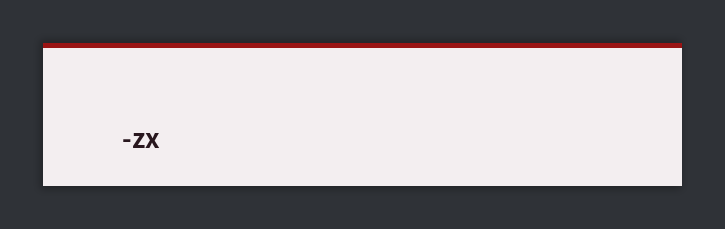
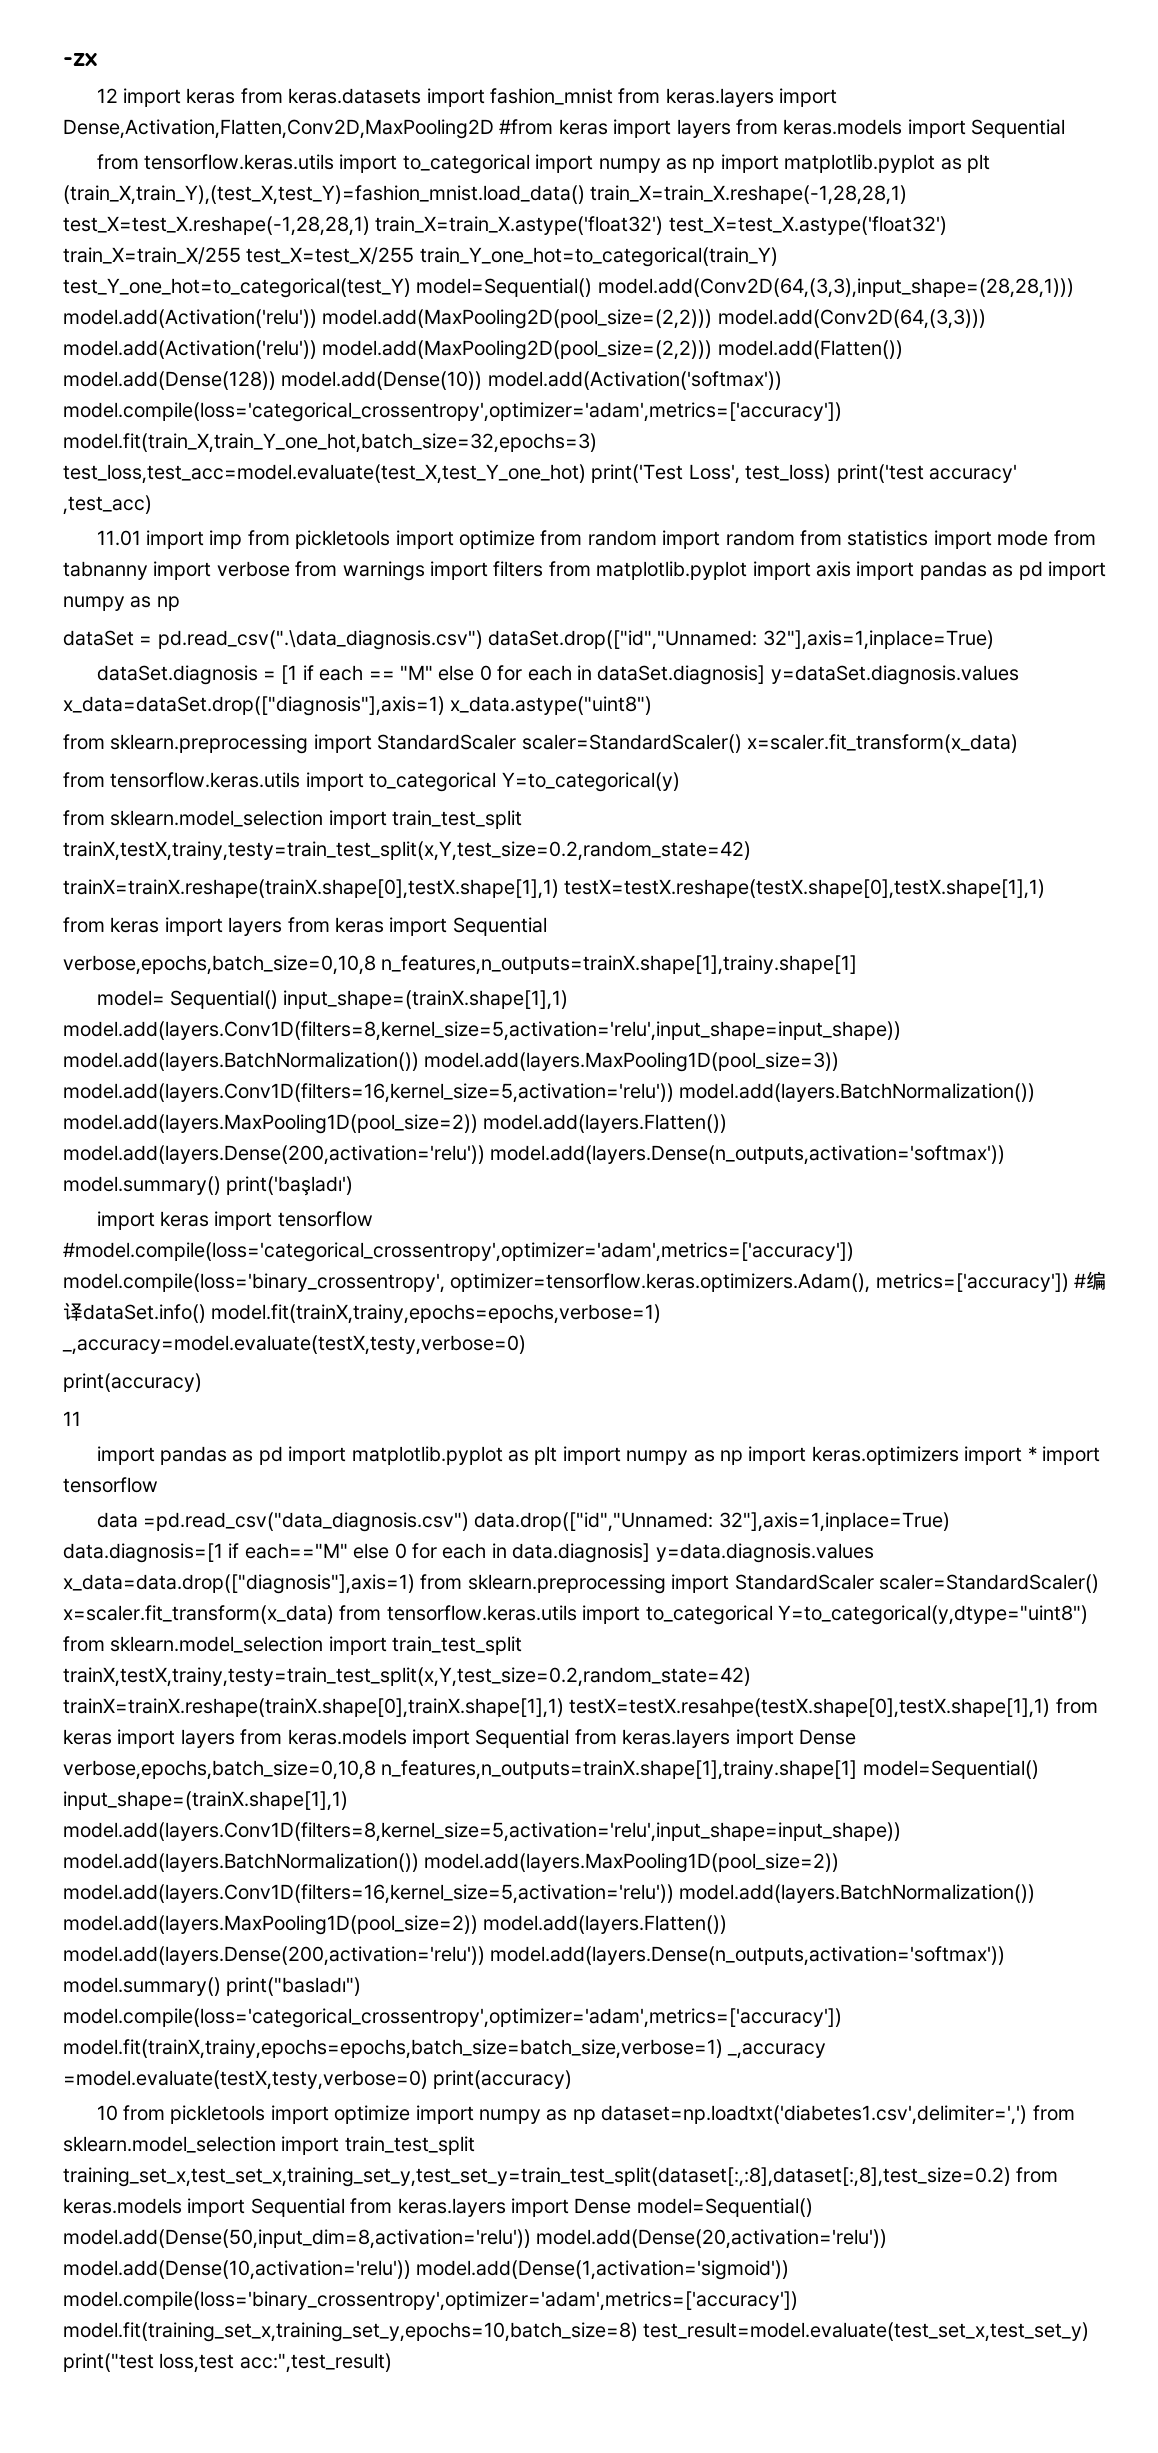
+ 12 import keras from keras.datasets import fashion_mnist from keras.layers import Dense,Activation,Flatten,Conv2D,MaxPooling2D #from keras import layers from keras.models import Sequential
+ from tensorflow.keras.utils import to_categorical import numpy as np import matplotlib.pyplot as plt (train_X,train_Y),(test_X,test_Y)=fashion_mnist.load_data() train_X=train_X.reshape(-1,28,28,1) test_X=test_X.reshape(-1,28,28,1) train_X=train_X.astype('float32') test_X=test_X.astype('float32') train_X=train_X/255 test_X=test_X/255 train_Y_one_hot=to_categorical(train_Y) test_Y_one_hot=to_categorical(test_Y) model=Sequential() model.add(Conv2D(64,(3,3),input_shape=(28,28,1))) model.add(Activation('relu')) model.add(MaxPooling2D(pool_size=(2,2))) model.add(Conv2D(64,(3,3))) model.add(Activation('relu')) model.add(MaxPooling2D(pool_size=(2,2))) model.add(Flatten()) model.add(Dense(128)) model.add(Dense(10)) model.add(Activation('softmax')) model.compile(loss='categorical_crossentropy',optimizer='adam',metrics=['accuracy']) model.fit(train_X,train_Y_one_hot,batch_size=32,epochs=3) test_loss,test_acc=model.evaluate(test_X,test_Y_one_hot) print('Test Loss', test_loss) print('test accuracy' ,test_acc)
+ 11.01 import imp from pickletools import optimize from random import random from statistics import mode from tabnanny import verbose from warnings import filters from matplotlib.pyplot import axis import pandas as pd import numpy as np
+ dataSet = pd.read_csv(".\data_diagnosis.csv") dataSet.drop(["id","Unnamed: 32"],axis=1,inplace=True)
+ dataSet.diagnosis = [1 if each == "M" else 0 for each in dataSet.diagnosis] y=dataSet.diagnosis.values x_data=dataSet.drop(["diagnosis"],axis=1) x_data.astype("uint8")
+ from sklearn.preprocessing import StandardScaler scaler=StandardScaler() x=scaler.fit_transform(x_data)
+ from tensorflow.keras.utils import to_categorical Y=to_categorical(y)
+ from sklearn.model_selection import train_test_split trainX,testX,trainy,testy=train_test_split(x,Y,test_size=0.2,random_state=42)
+ trainX=trainX.reshape(trainX.shape[0],testX.shape[1],1) testX=testX.reshape(testX.shape[0],testX.shape[1],1)
+ from keras import layers from keras import Sequential
+ verbose,epochs,batch_size=0,10,8 n_features,n_outputs=trainX.shape[1],trainy.shape[1]
+ model= Sequential() input_shape=(trainX.shape[1],1) model.add(layers.Conv1D(filters=8,kernel_size=5,activation='relu',input_shape=input_shape)) model.add(layers.BatchNormalization()) model.add(layers.MaxPooling1D(pool_size=3)) model.add(layers.Conv1D(filters=16,kernel_size=5,activation='relu')) model.add(layers.BatchNormalization()) model.add(layers.MaxPooling1D(pool_size=2)) model.add(layers.Flatten()) model.add(layers.Dense(200,activation='relu')) model.add(layers.Dense(n_outputs,activation='softmax')) model.summary() print('başladı')
+ import keras import tensorflow #model.compile(loss='categorical_crossentropy',optimizer='adam',metrics=['accuracy']) model.compile(loss='binary_crossentropy', optimizer=tensorflow.keras.optimizers.Adam(), metrics=['accuracy']) #编译dataSet.info() model.fit(trainX,trainy,epochs=epochs,verbose=1) _,accuracy=model.evaluate(testX,testy,verbose=0)
+ print(accuracy)
+ 11
+ import pandas as pd import matplotlib.pyplot as plt import numpy as np import keras.optimizers import * import tensorflow
+ data =pd.read_csv("data_diagnosis.csv") data.drop(["id","Unnamed: 32"],axis=1,inplace=True) data.diagnosis=[1 if each=="M" else 0 for each in data.diagnosis] y=data.diagnosis.values x_data=data.drop(["diagnosis"],axis=1) from sklearn.preprocessing import StandardScaler scaler=StandardScaler() x=scaler.fit_transform(x_data) from tensorflow.keras.utils import to_categorical Y=to_categorical(y,dtype="uint8") from sklearn.model_selection import train_test_split trainX,testX,trainy,testy=train_test_split(x,Y,test_size=0.2,random_state=42) trainX=trainX.reshape(trainX.shape[0],trainX.shape[1],1) testX=testX.resahpe(testX.shape[0],testX.shape[1],1) from keras import layers from keras.models import Sequential from keras.layers import Dense verbose,epochs,batch_size=0,10,8 n_features,n_outputs=trainX.shape[1],trainy.shape[1] model=Sequential() input_shape=(trainX.shape[1],1) model.add(layers.Conv1D(filters=8,kernel_size=5,activation='relu',input_shape=input_shape)) model.add(layers.BatchNormalization()) model.add(layers.MaxPooling1D(pool_size=2)) model.add(layers.Conv1D(filters=16,kernel_size=5,activation='relu')) model.add(layers.BatchNormalization()) model.add(layers.MaxPooling1D(pool_size=2)) model.add(layers.Flatten()) model.add(layers.Dense(200,activation='relu')) model.add(layers.Dense(n_outputs,activation='softmax')) model.summary() print("basladı") model.compile(loss='categorical_crossentropy',optimizer='adam',metrics=['accuracy']) model.fit(trainX,trainy,epochs=epochs,batch_size=batch_size,verbose=1) _,accuracy =model.evaluate(testX,testy,verbose=0) print(accuracy)
+ 10 from pickletools import optimize import numpy as np dataset=np.loadtxt('diabetes1.csv',delimiter=',') from sklearn.model_selection import train_test_split training_set_x,test_set_x,training_set_y,test_set_y=train_test_split(dataset[:,:8],dataset[:,8],test_size=0.2) from keras.models import Sequential from keras.layers import Dense model=Sequential() model.add(Dense(50,input_dim=8,activation='relu')) model.add(Dense(20,activation='relu')) model.add(Dense(10,activation='relu')) model.add(Dense(1,activation='sigmoid')) model.compile(loss='binary_crossentropy',optimizer='adam',metrics=['accuracy']) model.fit(training_set_x,training_set_y,epochs=10,batch_size=8) test_result=model.evaluate(test_set_x,test_set_y) print("test loss,test acc:",test_result)

